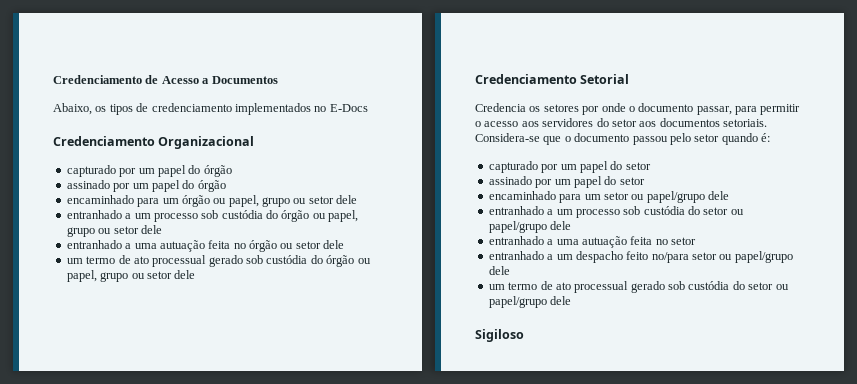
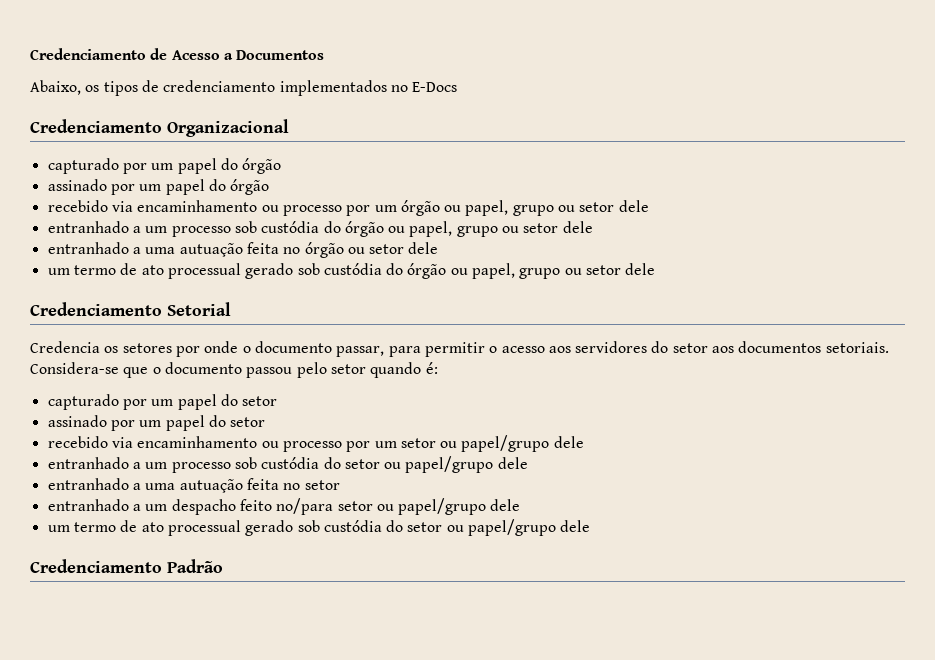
- encaminhado para um órgão ou papel, grupo ou setor dele
+ recebido via encaminhamento ou processo por um órgão ou papel, grupo ou setor dele
- encaminhado para um setor ou papel/grupo dele
+ recebido via encaminhamento ou processo por um setor ou papel/grupo dele
- Sigiloso
+ Credenciamento Padrão

